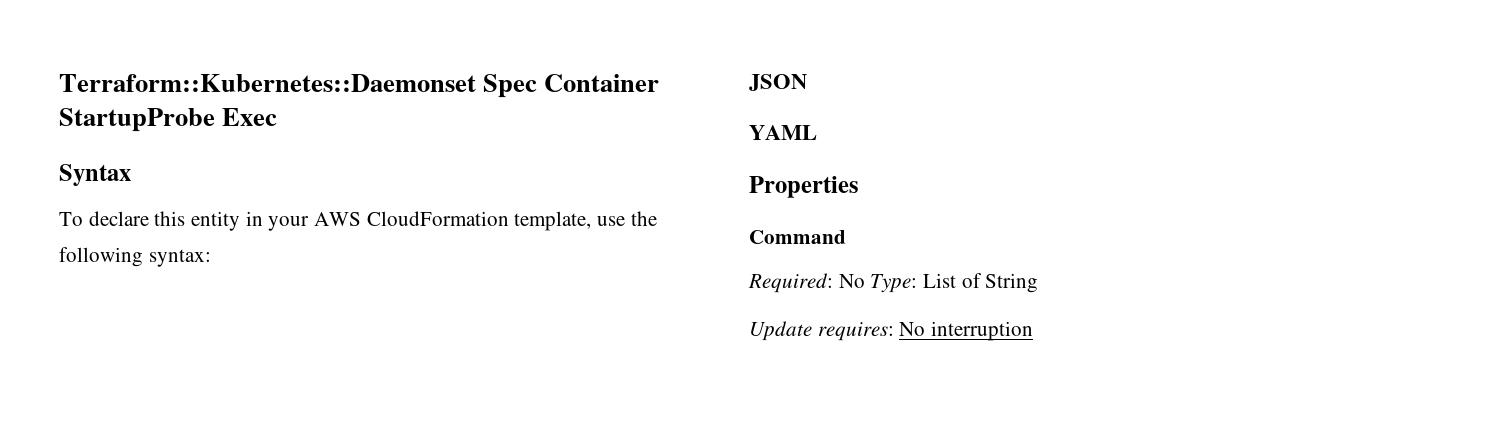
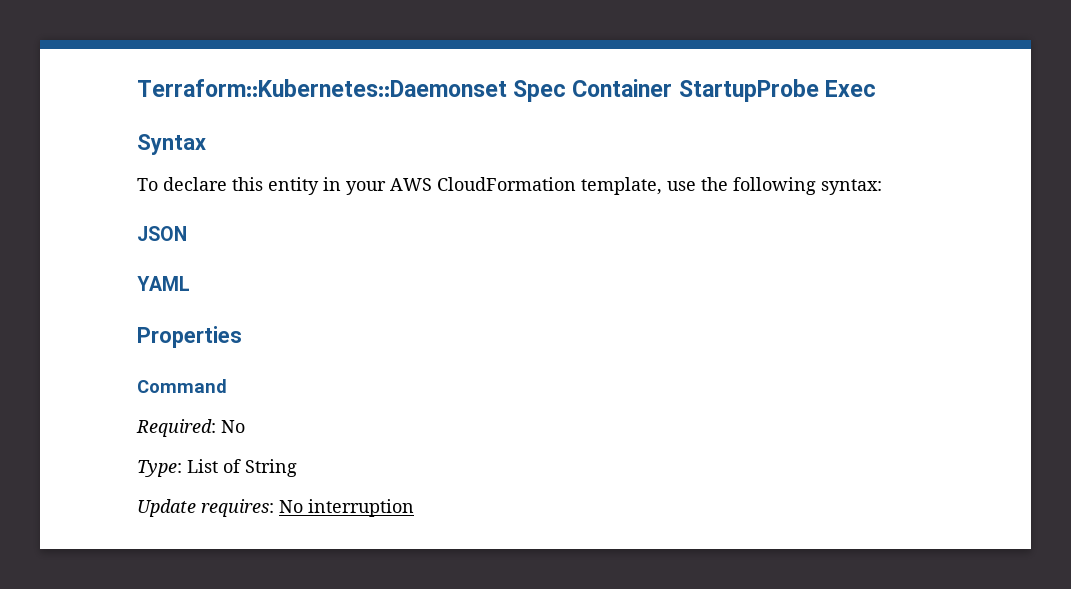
- Required: No Type: List of String
+ Required: No
+ Type: List of String

